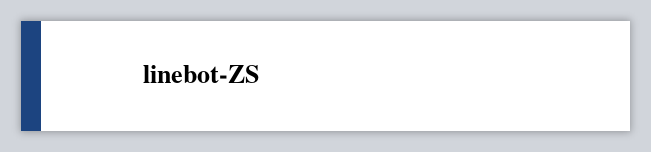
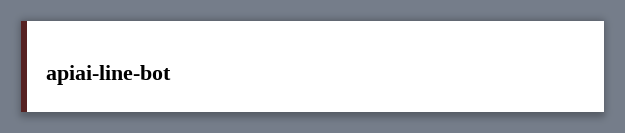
- linebot-ZS
+ apiai-line-bot

